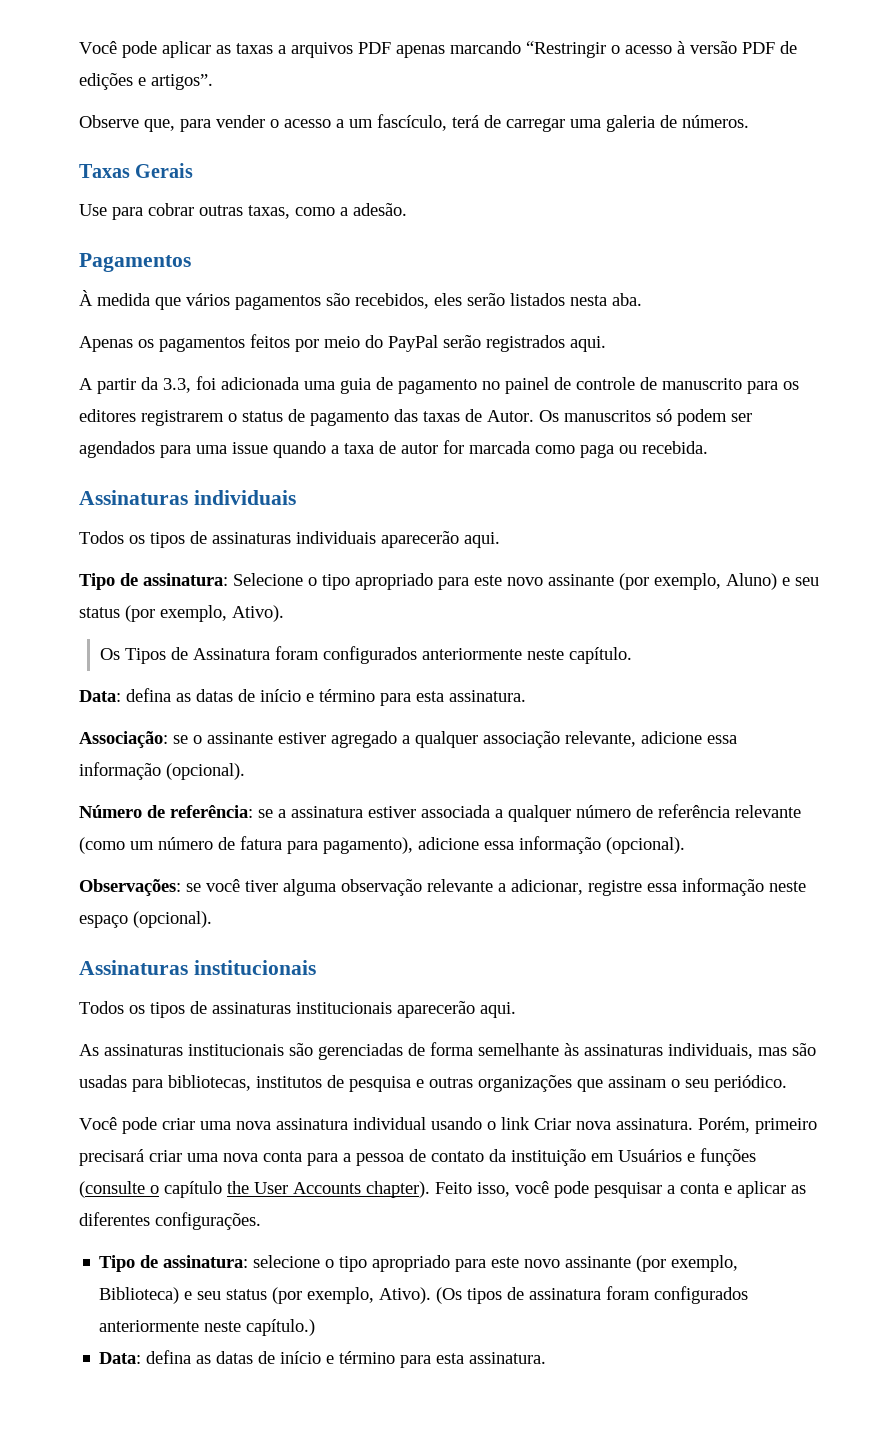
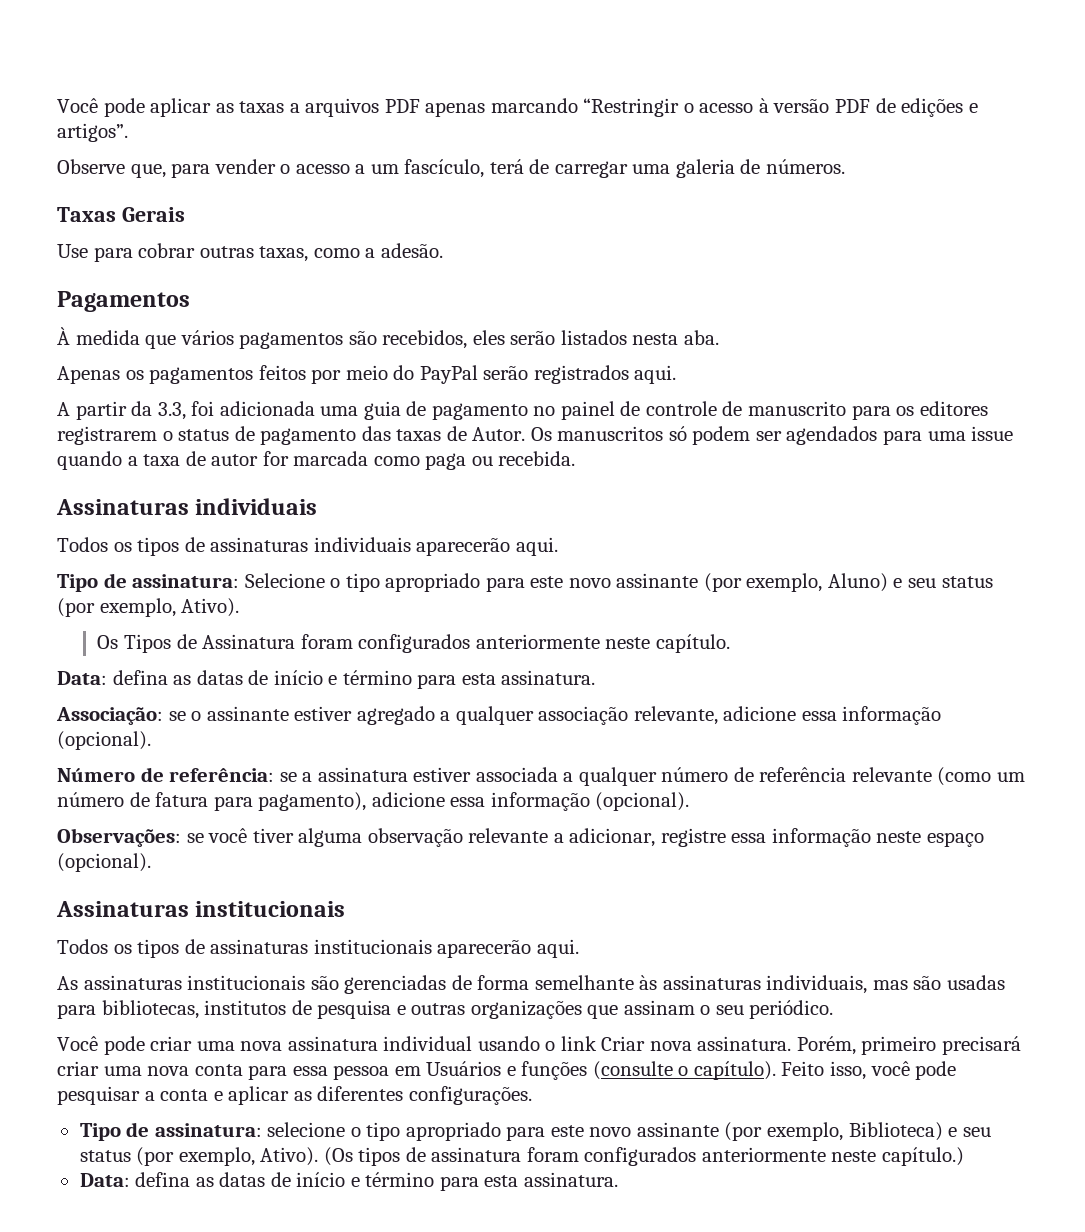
- Porém, primeiro precisará criar uma nova conta para a pessoa de contato da instituição em Usuários e funções (consulte o capítulo the User Accounts chapter).
+ Porém, primeiro precisará criar uma nova conta para essa pessoa em Usuários e funções (consulte o capítulo).

